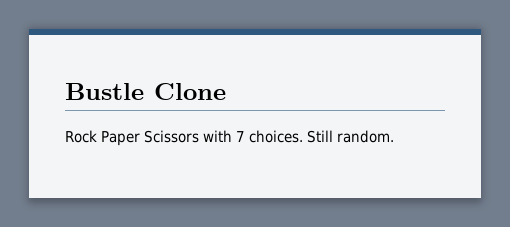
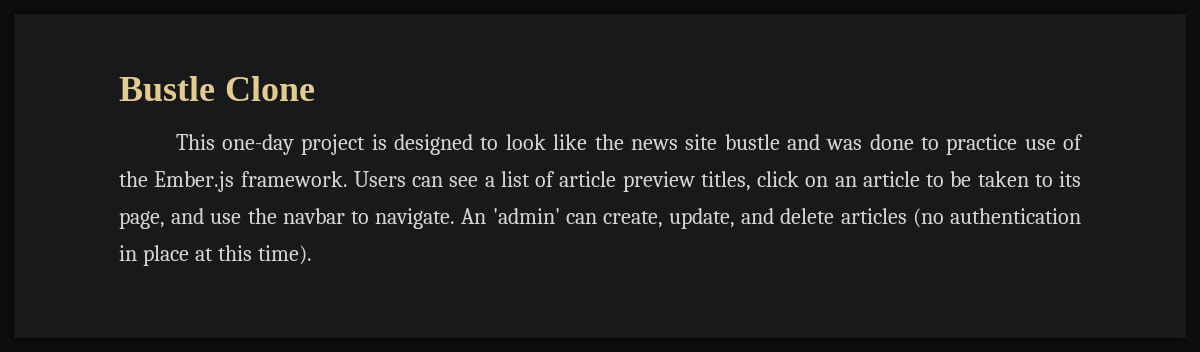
- Rock Paper Scissors with 7 choices. Still random.
+ This one-day project is designed to look like the news site bustle and was done to practice use of the Ember.js framework. Users can see a list of article preview titles, click on an article to be taken to its page, and use the navbar to navigate. An 'admin' can create, update, and delete articles (no authentication in place at this time).

